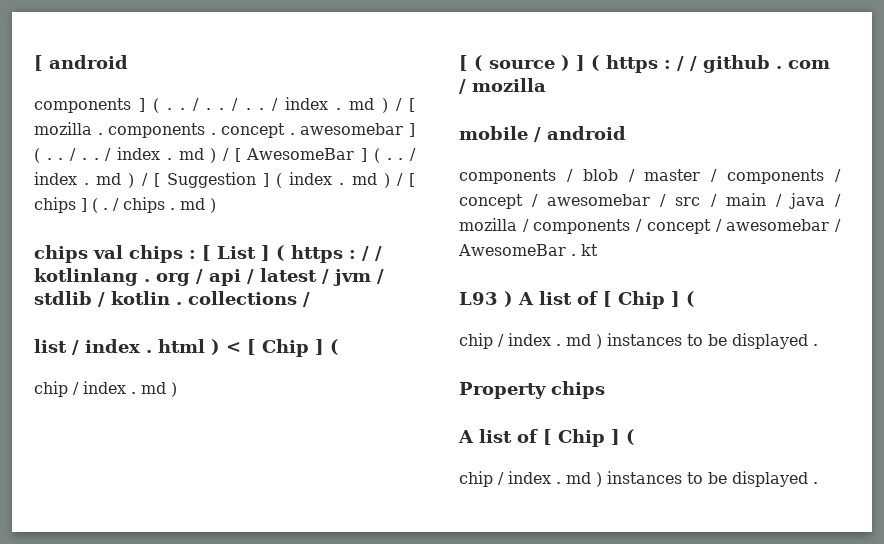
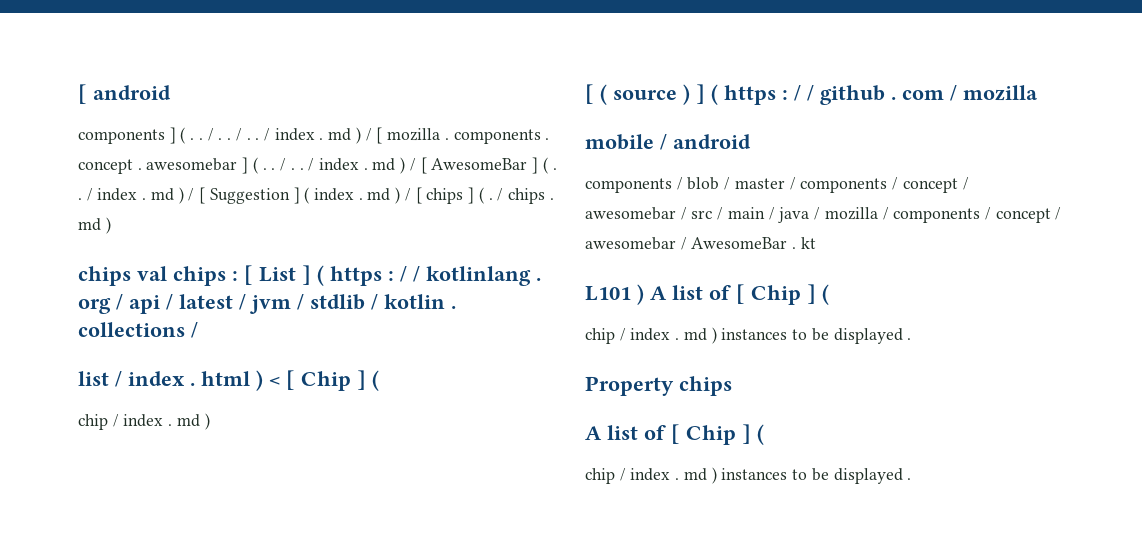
- L93 ) A list of [ Chip ] (
+ L101 ) A list of [ Chip ] (

